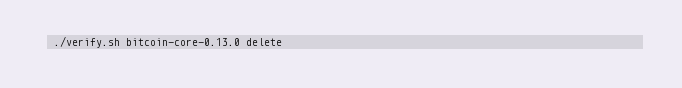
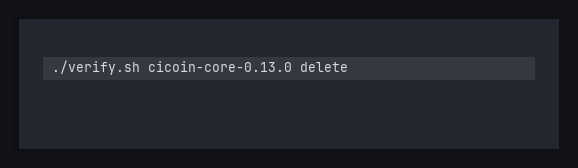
- ./verify.sh bitcoin-core-0.13.0 delete
+ ./verify.sh cicoin-core-0.13.0 delete

